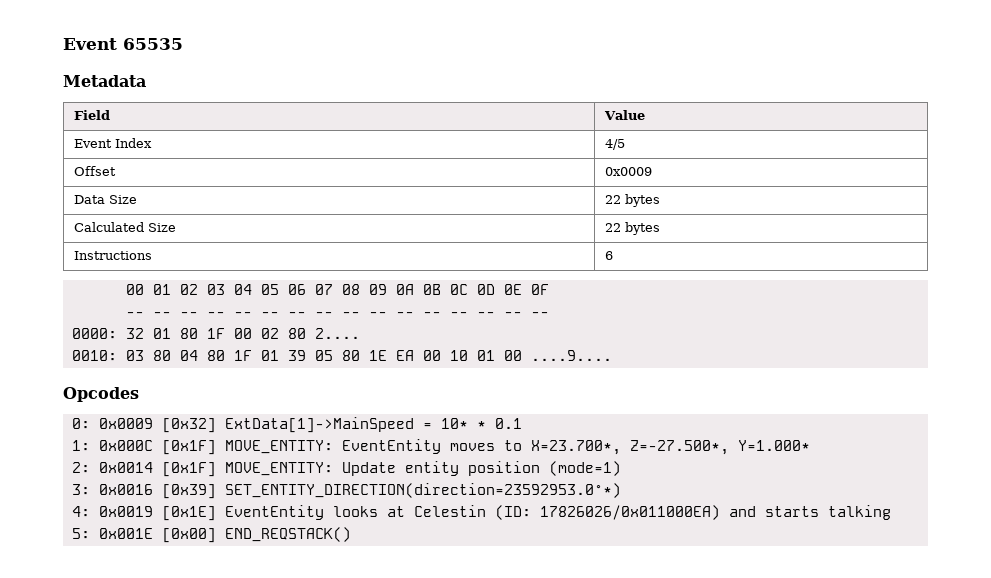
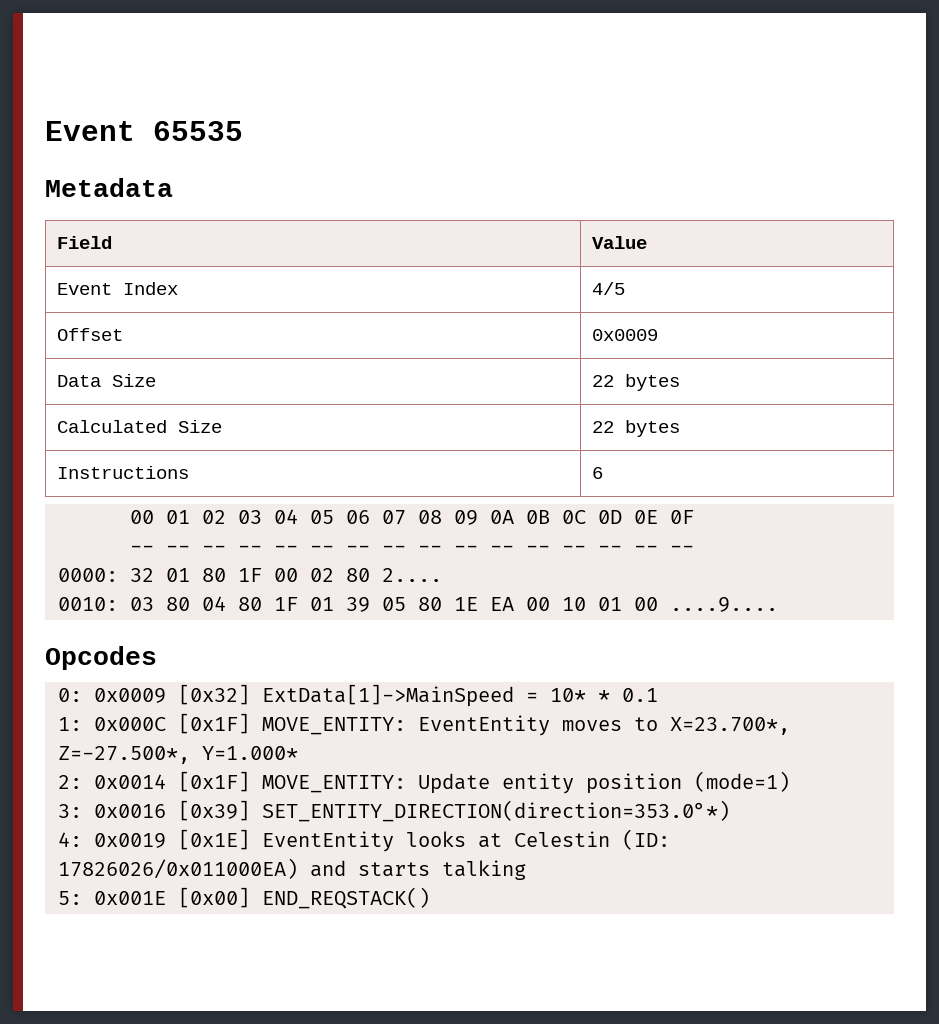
- 3: 0x0016 [0x39] SET_ENTITY_DIRECTION(direction=23592953.0°*)
+ 3: 0x0016 [0x39] SET_ENTITY_DIRECTION(direction=353.0°*)

